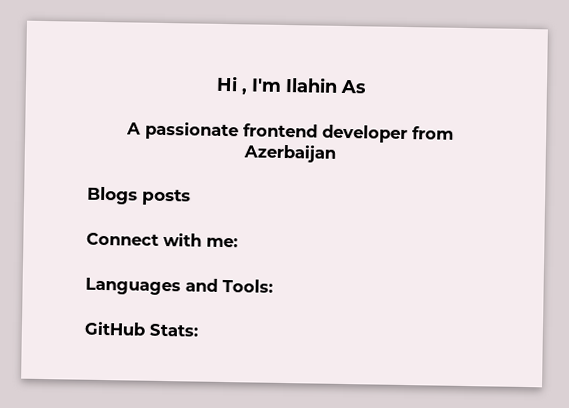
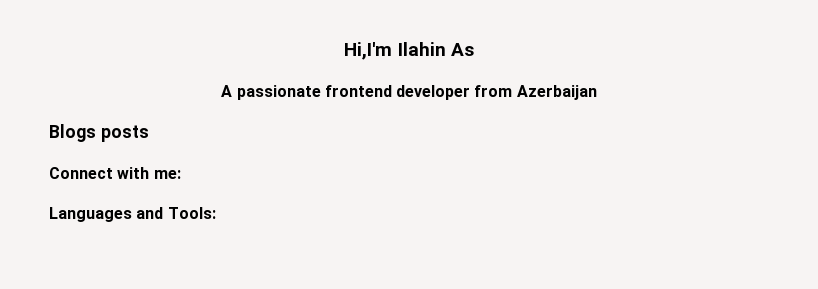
- Hi , I'm Ilahin As
+ Hi,I'm Ilahin As
- GitHub Stats:

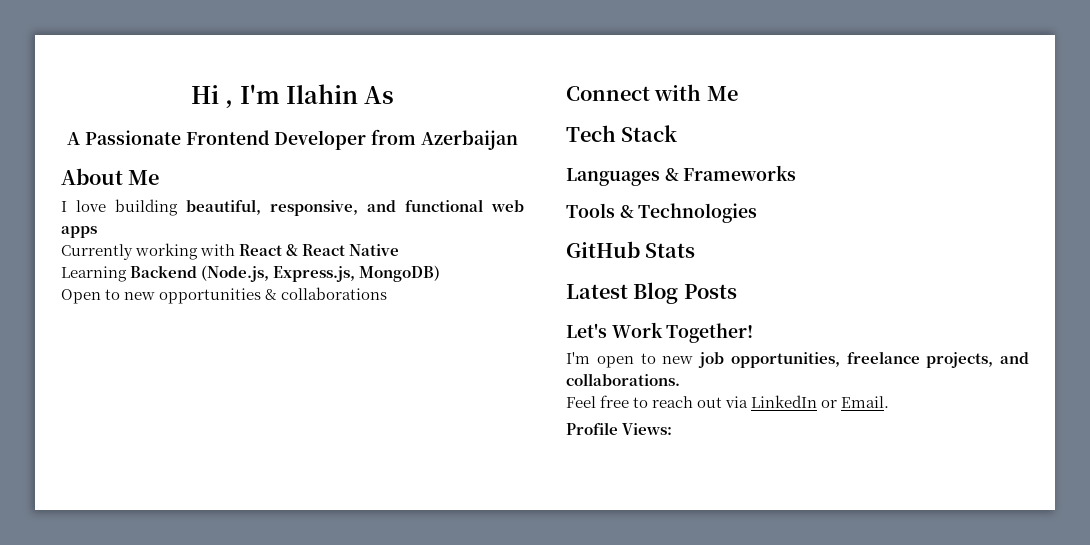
- Hi,I'm Ilahin As
+ Hi , I'm Ilahin As
- A passionate frontend developer from Azerbaijan
+ A Passionate Frontend Developer from Azerbaijan
- Blogs posts
- Connect with me:
- Languages and Tools:
+ About Me
+ I love building beautiful, responsive, and functional web apps
+ Currently working with React & React Native
+ Learning Backend (Node.js, Express.js, MongoDB)
+ Open to new opportunities & collaborations
+ Connect with Me
+ Tech Stack
+ Languages & Frameworks
+ Tools & Technologies
+ GitHub Stats
+ Latest Blog Posts
+ Let's Work Together!
+ I'm open to new job opportunities, freelance projects, and collaborations.
+ Feel free to reach out via LinkedIn or Email.
+ Profile Views:

